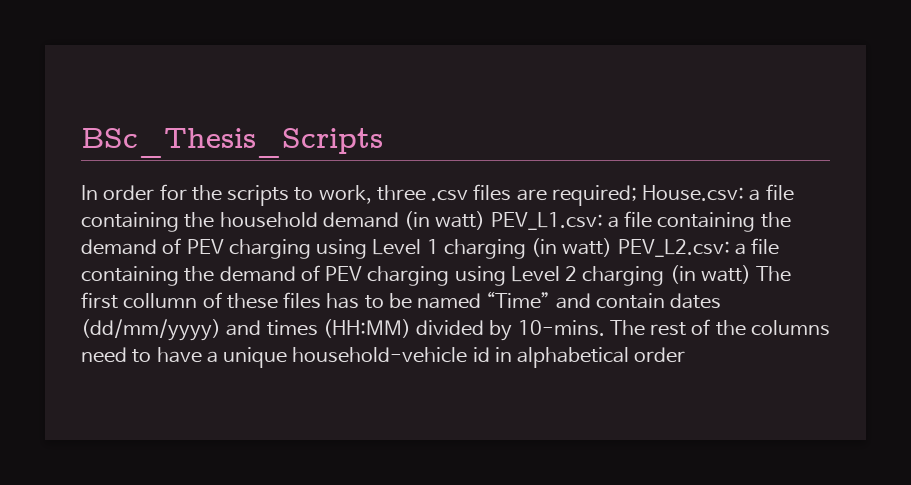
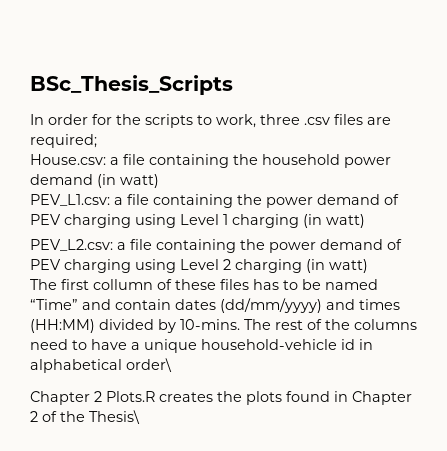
- In order for the scripts to work, three .csv files are required; House.csv:
+ In order for the scripts to work, three .csv files are required;
+ House.csv:
- a file containing the household demand (in watt) PEV_L1.csv:
+ a file containing the household power demand (in watt)
+ PEV_L1.csv:
- a file containing the demand of PEV charging using Level 1 charging (in watt) PEV_L2.csv:
+ a file containing the power demand of PEV charging using Level 1 charging (in watt)
+ PEV_L2.csv:
- a file containing the demand of PEV charging using Level 2 charging (in watt) The first collumn of these files has to be named “Time” and contain dates (dd/mm/yyyy) and times (HH:MM) divided by 10-mins.
+ a file containing the power demand of PEV charging using Level 2 charging (in watt)
+ The first collumn of these files has to be named “Time” and contain dates (dd/mm/yyyy) and times (HH:MM) divided by 10-mins.
- The rest of the columns need to have a unique household-vehicle id in alphabetical order
+ The rest of the columns need to have a unique household-vehicle id in alphabetical order\
+ Chapter 2 Plots.R creates the plots found in Chapter 2 of the Thesis\

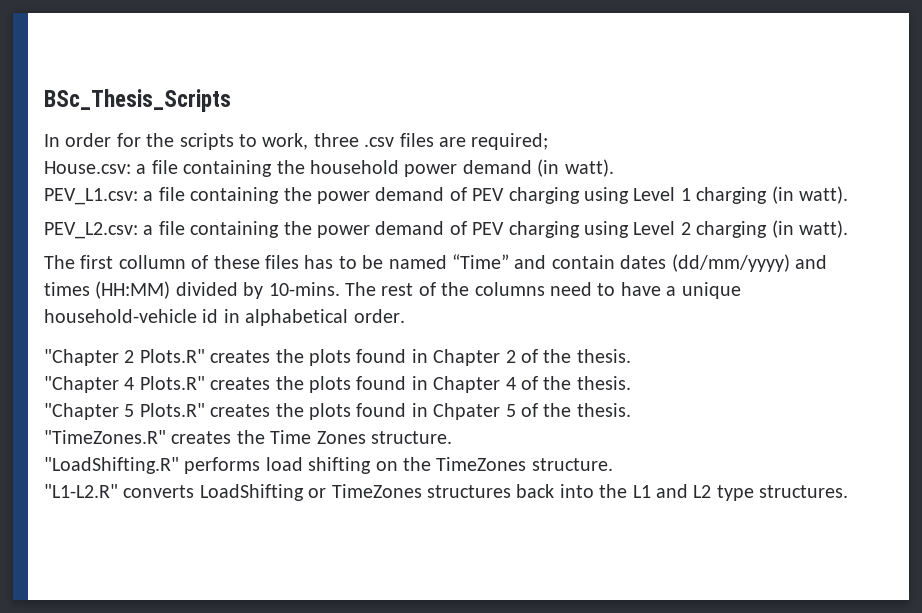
- House.csv: a file containing the household power demand (in watt)
+ House.csv: a file containing the household power demand (in watt).
- PEV_L1.csv: a file containing the power demand of PEV charging using Level 1 charging (in watt)
+ PEV_L1.csv: a file containing the power demand of PEV charging using Level 1 charging (in watt).
- PEV_L2.csv: a file containing the power demand of PEV charging using Level 2 charging (in watt)
+ PEV_L2.csv: a file containing the power demand of PEV charging using Level 2 charging (in watt).
- The rest of the columns need to have a unique household-vehicle id in alphabetical order\
- Chapter 2 Plots.R creates the plots found in Chapter 2 of the Thesis\
+ The rest of the columns need to have a unique household-vehicle id in alphabetical order.
+ "Chapter 2 Plots.R" creates the plots found in Chapter 2 of the thesis.
+ "Chapter 4 Plots.R" creates the plots found in Chapter 4 of the thesis.
+ "Chapter 5 Plots.R" creates the plots found in Chpater 5 of the thesis.
+ "TimeZones.R" creates the Time Zones structure.
+ "LoadShifting.R" performs load shifting on the TimeZones structure.
+ "L1-L2.R" converts LoadShifting or TimeZones structures back into the L1 and L2 type structures.

